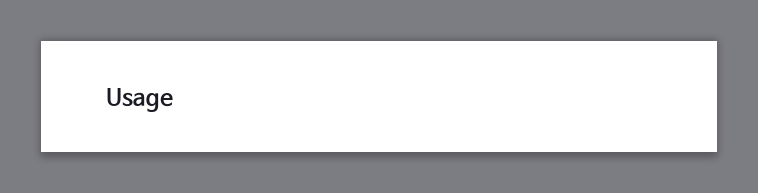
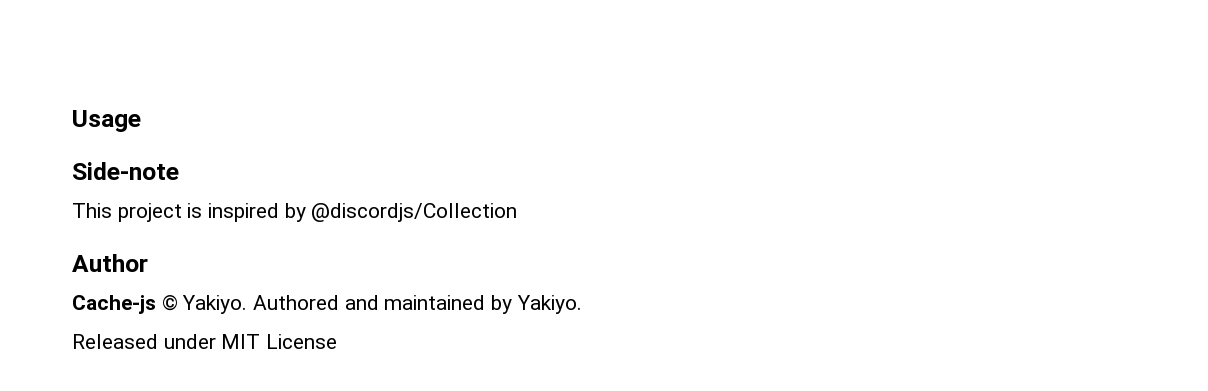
+ Side-note
+ This project is inspired by @discordjs/Collection
+ Author
+ Cache-js © Yakiyo. Authored and maintained by Yakiyo.
+ Released under MIT License

